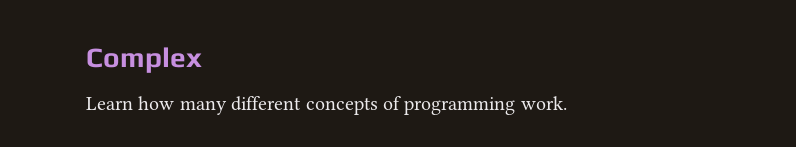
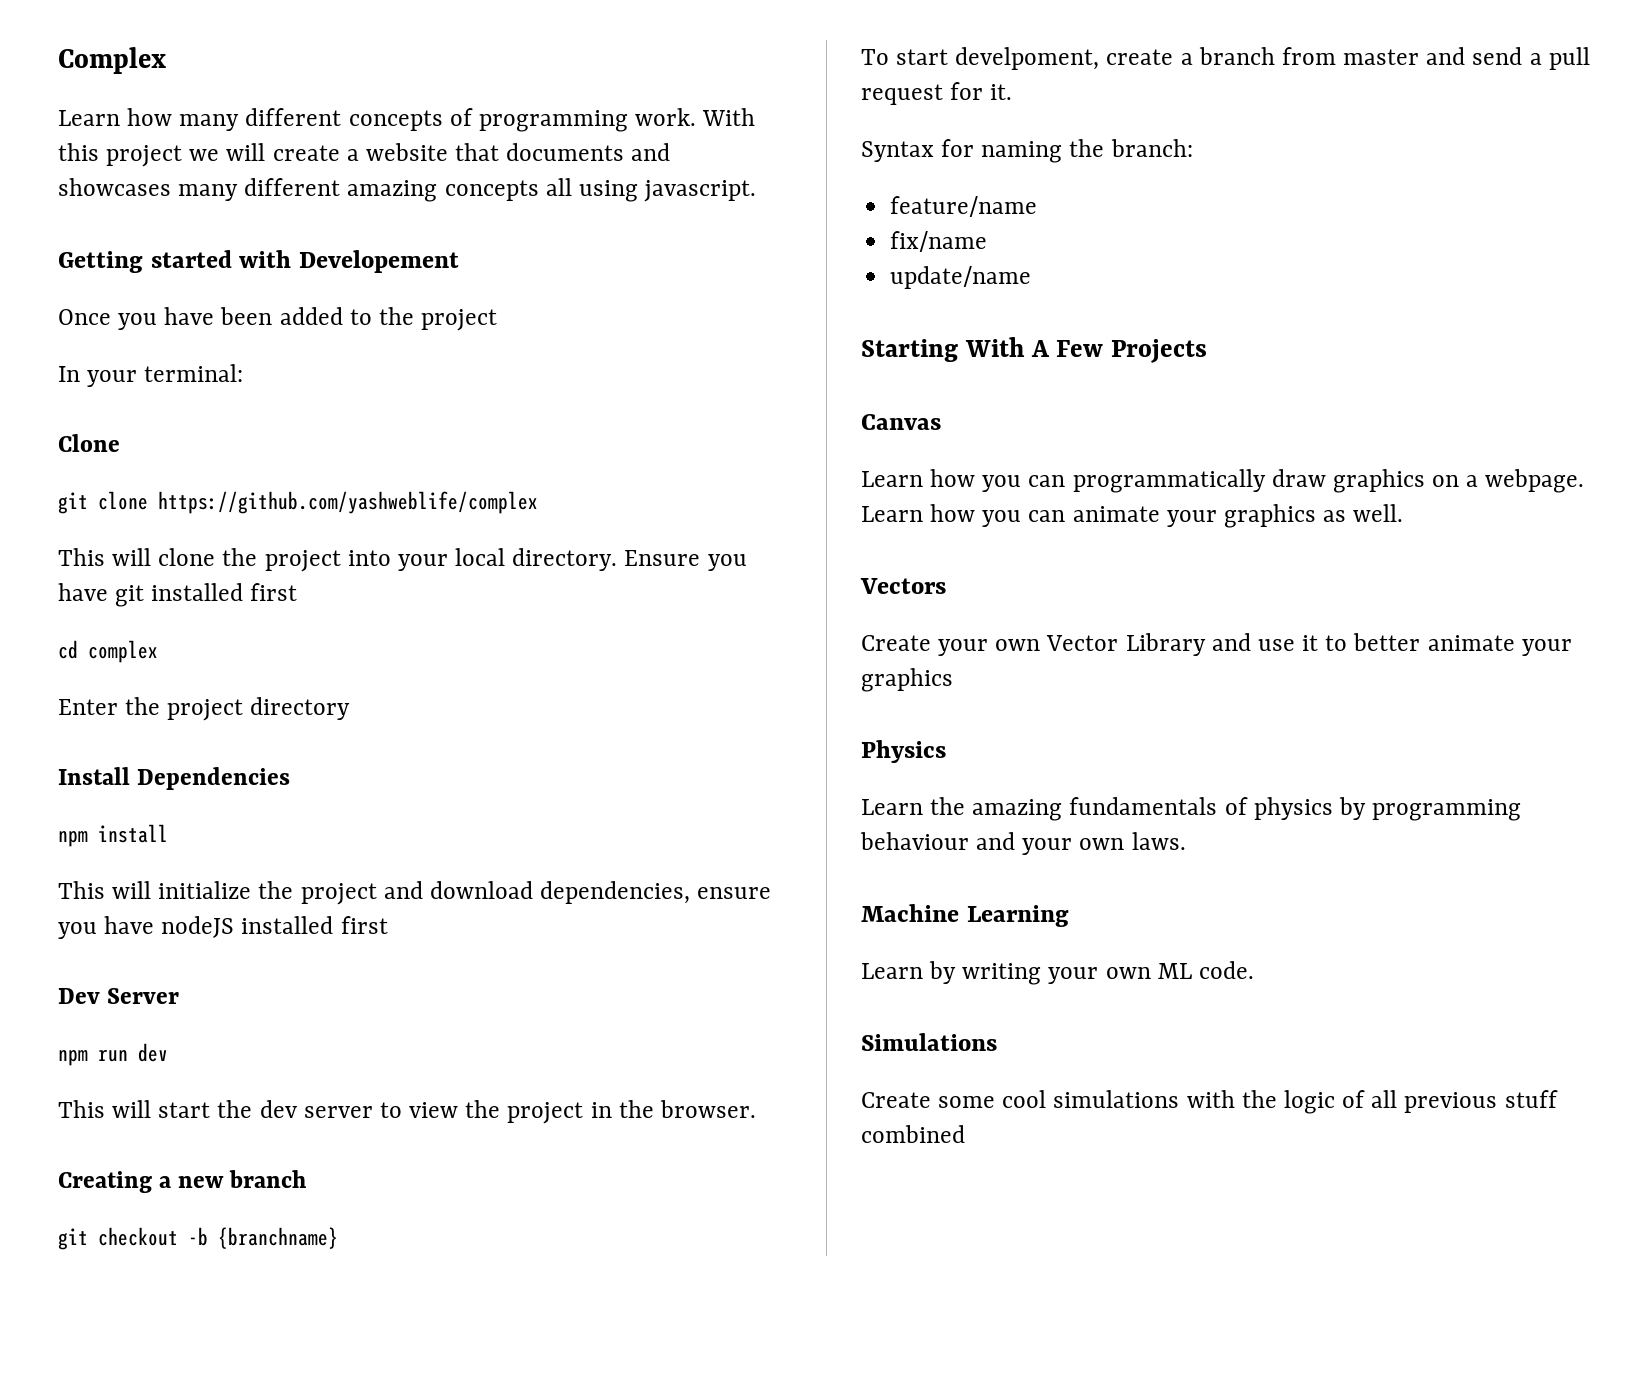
+ With this project we will create a website that documents and showcases many different amazing concepts all using javascript.
+ Getting started with Developement
+ Once you have been added to the project
+ In your terminal:
+ Clone
+ git clone https://github.com/yashweblife/complex
+ This will clone the project into your local directory. Ensure you have git installed first
+ cd complex
+ Enter the project directory
+ Install Dependencies
+ npm install
+ This will initialize the project and download dependencies, ensure you have nodeJS installed first
+ Dev Server
+ npm run dev
+ This will start the dev server to view the project in the browser.
+ Creating a new branch
+ git checkout -b {branchname}
+ To start develpoment, create a branch from master and send a pull request for it.
+ Syntax for naming the branch:
+ feature/name
+ fix/name
+ update/name
+ Starting With A Few Projects
+ Canvas
+ Learn how you can programmatically draw graphics on a webpage. Learn how you can animate your graphics as well.
+ Vectors
+ Create your own Vector Library and use it to better animate your graphics
+ Physics
+ Learn the amazing fundamentals of physics by programming behaviour and your own laws.
+ Machine Learning
+ Learn by writing your own ML code.
+ Simulations
+ Create some cool simulations with the logic of all previous stuff combined

